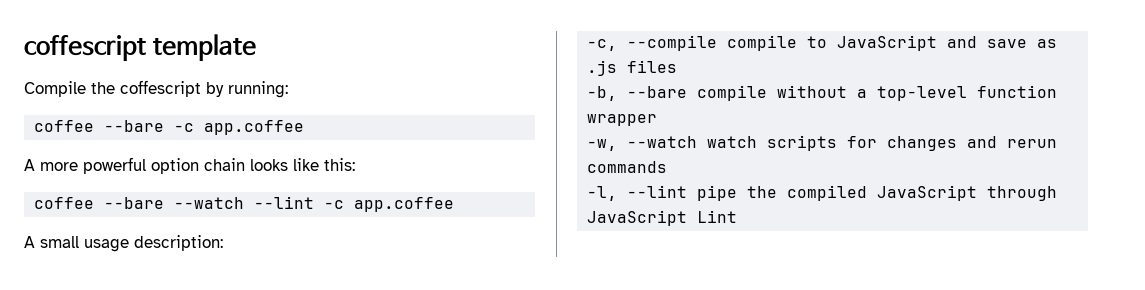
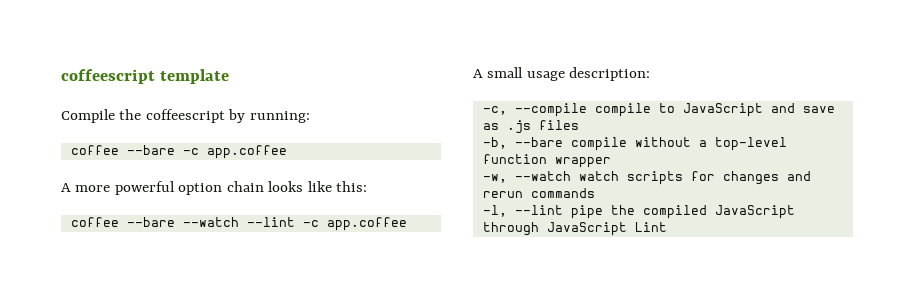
- coffescript template
+ coffeescript template
- Compile the coffescript by running:
+ Compile the coffeescript by running:

